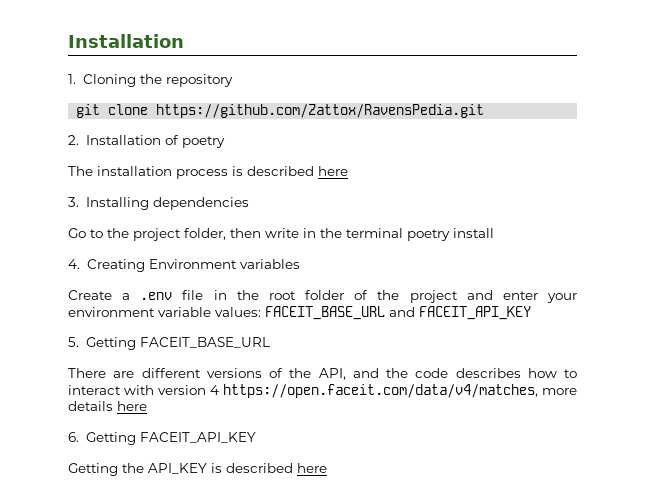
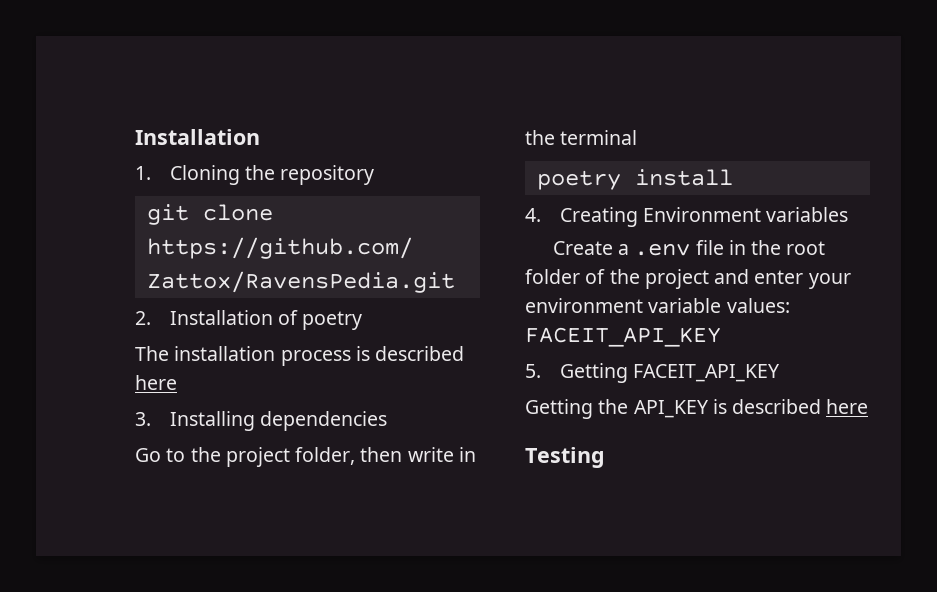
- Go to the project folder, then write in the terminal poetry install
+ Go to the project folder, then write in the terminal
+ poetry install
- Create a .env file in the root folder of the project and enter your environment variable values: FACEIT_BASE_URL and FACEIT_API_KEY
+ Create a .env file in the root folder of the project and enter your environment variable values: FACEIT_API_KEY
- 5. Getting FACEIT_BASE_URL
- There are different versions of the API, and the code describes how to interact with version 4 https://open.faceit.com/data/v4/matches, more details here
- 6. Getting FACEIT_API_KEY
+ 5. Getting FACEIT_API_KEY
+ Testing

